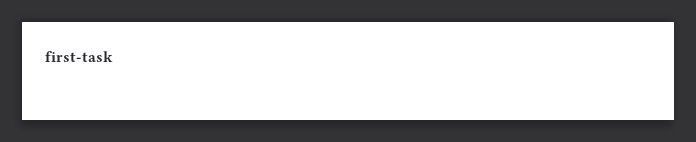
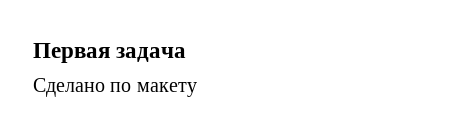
- first-task
+ Первая задача
+ Сделано по макету

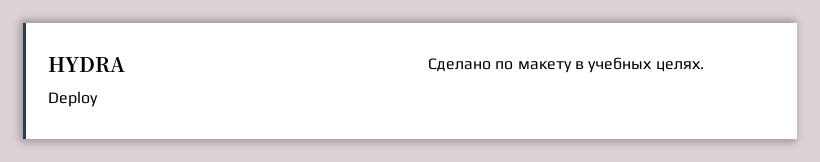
- Первая задача
+ HYDRA
+ Deploy
- Сделано по макету
+ Сделано по макету в учебных целях.

